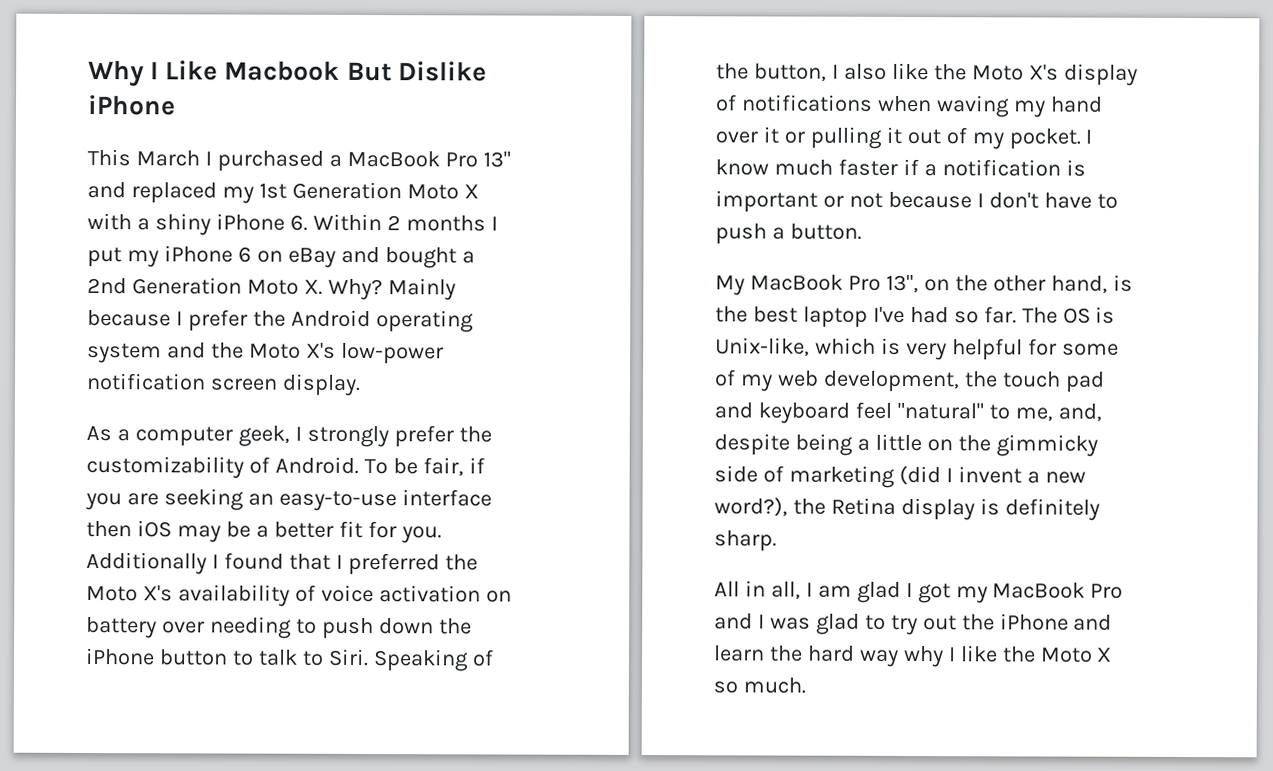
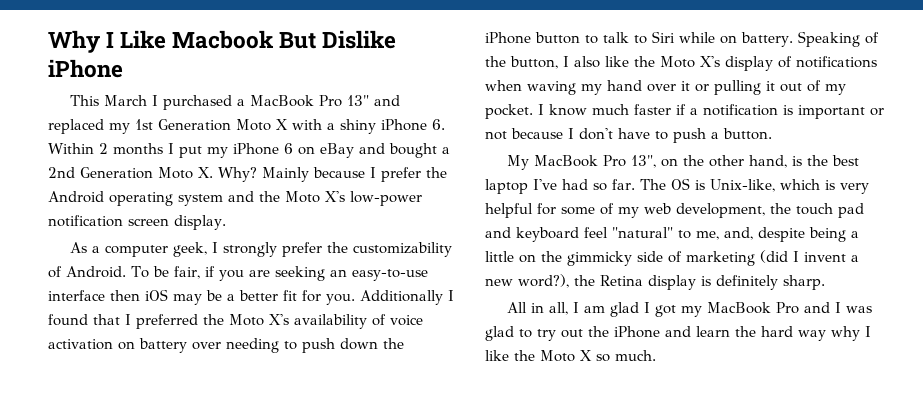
- Additionally I found that I preferred the Moto X's availability of voice activation on battery over needing to push down the iPhone button to talk to Siri.
+ Additionally I found that I preferred the Moto X's availability of voice activation on battery over needing to push down the iPhone button to talk to Siri while on battery.

